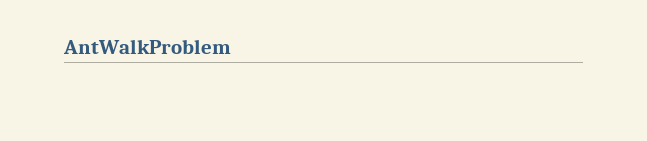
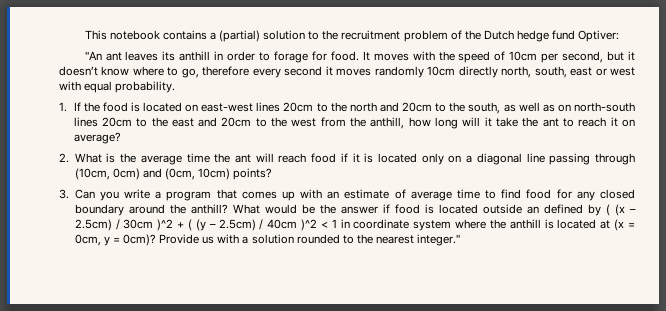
- AntWalkProblem
+ This notebook contains a (partial) solution to the recruitment problem of the Dutch hedge fund Optiver:
+ "An ant leaves its anthill in order to forage for food. It moves with the speed of 10cm per second, but it doesn’t know where to go, therefore every second it moves randomly 10cm directly north, south, east or west with equal probability.
+ 1. If the food is located on east-west lines 20cm to the north and 20cm to the south, as well as on north-south lines 20cm to the east and 20cm to the west from the anthill, how long will it take the ant to reach it on average?
+ 2. What is the average time the ant will reach food if it is located only on a diagonal line passing through (10cm, 0cm) and (0cm, 10cm) points?
+ 3. Can you write a program that comes up with an estimate of average time to find food for any closed boundary around the anthill? What would be the answer if food is located outside an defined by ( (x – 2.5cm) / 30cm )^2 + ( (y – 2.5cm) / 40cm )^2 < 1 in coordinate system where the anthill is located at (x = 0cm, y = 0cm)? Provide us with a solution rounded to the nearest integer."

